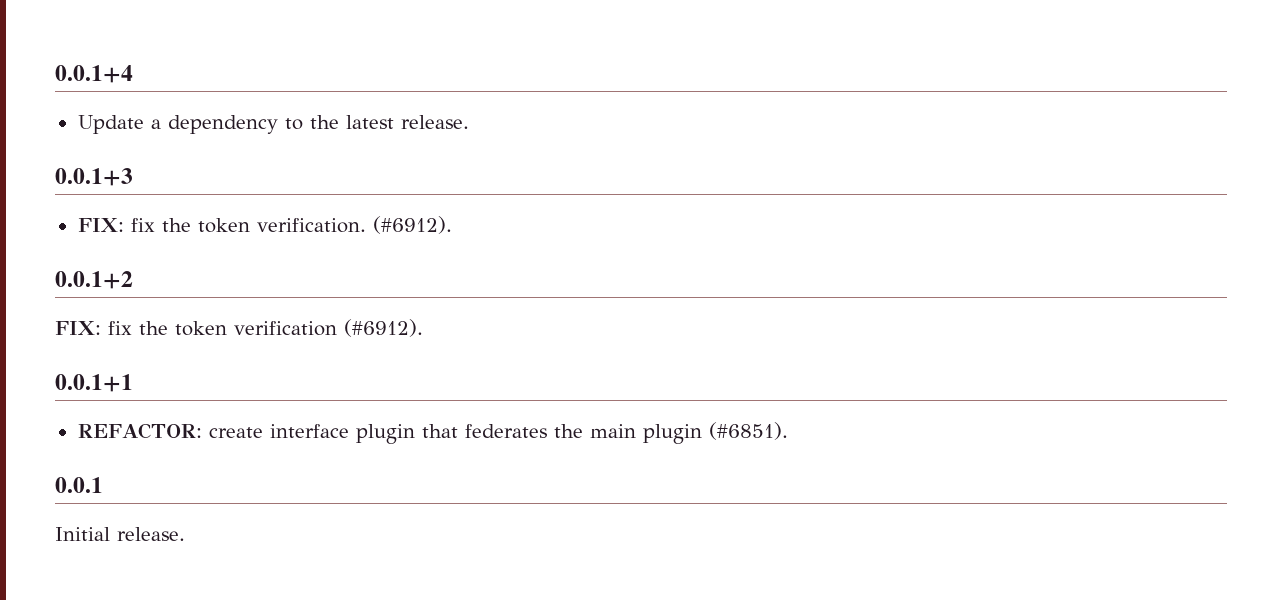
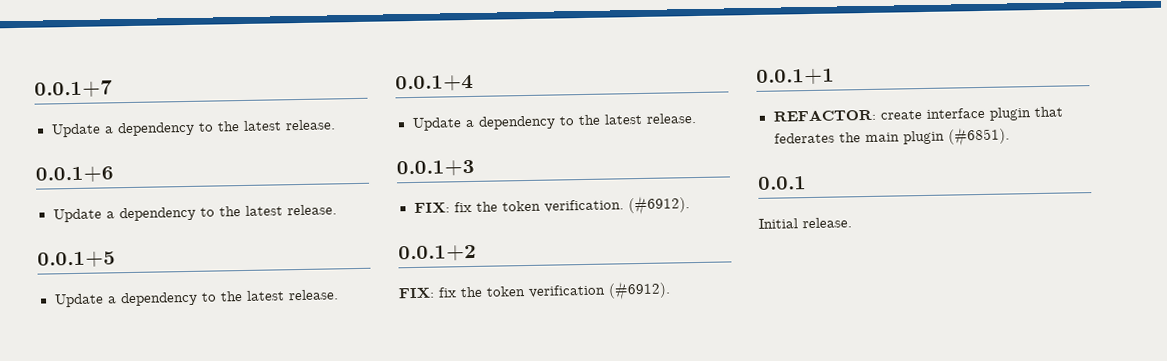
+ 0.0.1+7
+ Update a dependency to the latest release.
+ 0.0.1+6
+ Update a dependency to the latest release.
+ 0.0.1+5
+ Update a dependency to the latest release.

